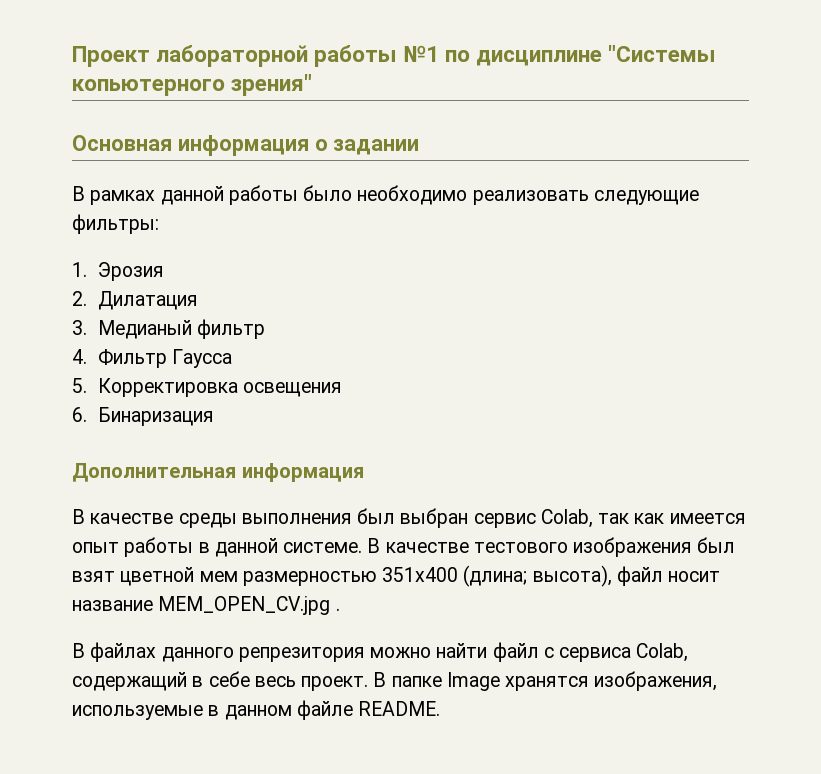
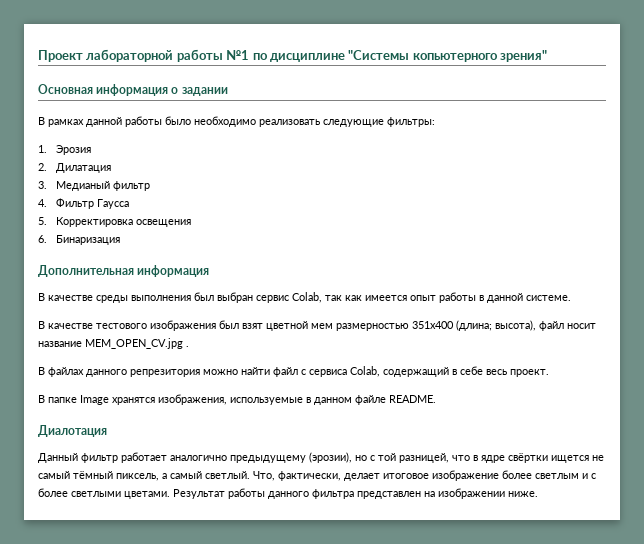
- В качестве среды выполнения был выбран сервис Colab, так как имеется опыт работы в данной системе. В качестве тестового изображения был взят цветной мем размерностью 351x400 (длина; высота), файл носит название MEM_OPEN_CV.jpg .
+ В качестве среды выполнения был выбран сервис Colab, так как имеется опыт работы в данной системе.
+ В качестве тестового изображения был взят цветной мем размерностью 351x400 (длина; высота), файл носит название MEM_OPEN_CV.jpg .
- В файлах данного репрезитория можно найти файл с сервиса Colab, содержащий в себе весь проект. В папке Image хранятся изображения, используемые в данном файле README.
+ В файлах данного репрезитория можно найти файл с сервиса Colab, содержащий в себе весь проект.
+ В папке Image хранятся изображения, используемые в данном файле README.
+ Диалотация
+ Данный фильтр работает аналогично предыдущему (эрозии), но с той разницей, что в ядре свёртки ищется не самый тёмный пиксель, а самый светлый. Что, фактически, делает итоговое изображение более светлым и с более светлыми цветами. Результат работы данного фильтра представлен на изображении ниже.

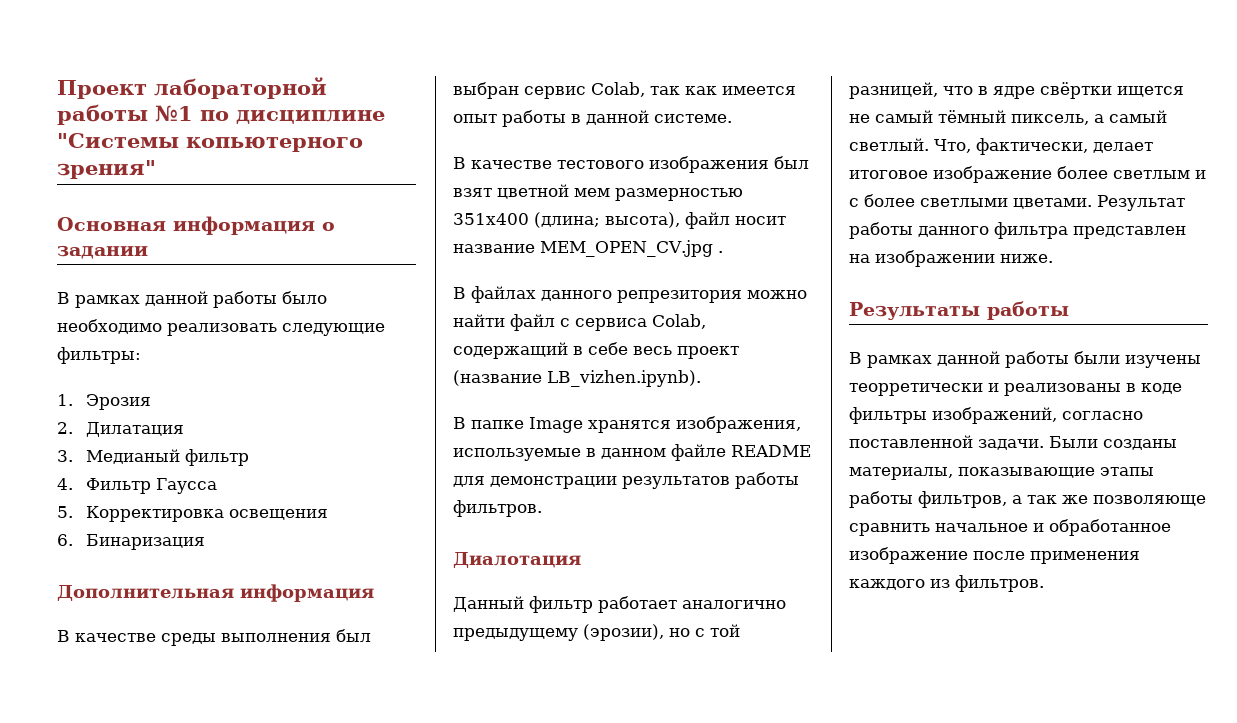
- В файлах данного репрезитория можно найти файл с сервиса Colab, содержащий в себе весь проект.
+ В файлах данного репрезитория можно найти файл с сервиса Colab, содержащий в себе весь проект (название LB_vizhen.ipynb).
- В папке Image хранятся изображения, используемые в данном файле README.
+ В папке Image хранятся изображения, используемые в данном файле README для демонстрации результатов работы фильтров.
+ Результаты работы
+ В рамках данной работы были изучены теорретически и реализованы в коде фильтры изображений, согласно поставленной задачи. Были созданы материалы, показывающие этапы работы фильтров, а так же позволяюще сравнить начальное и обработанное изображение после применения каждого из фильтров.

